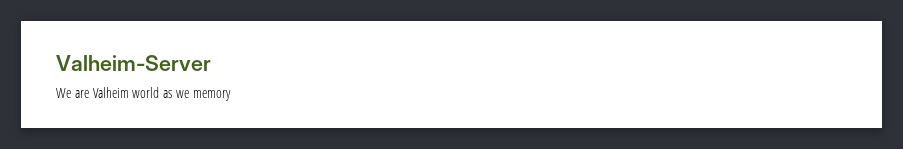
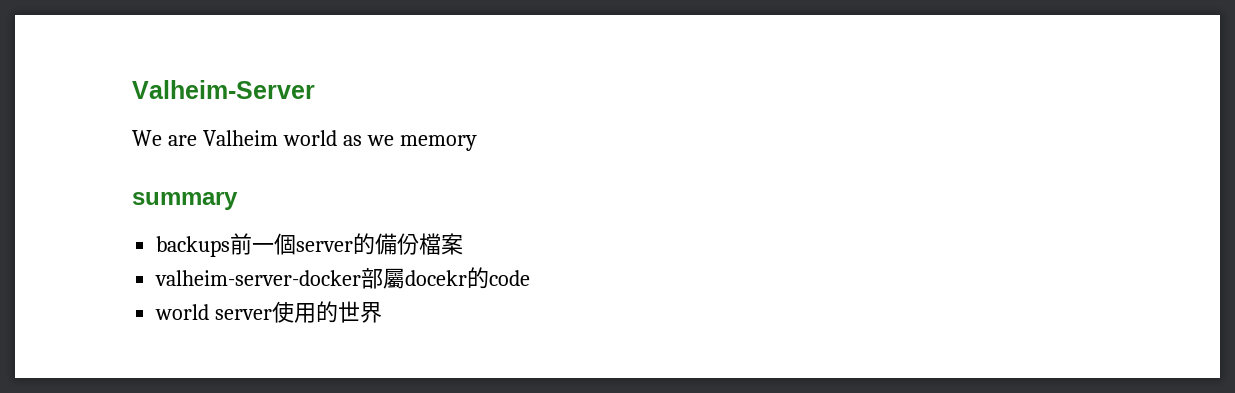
+ summary
+ backups前一個server的備份檔案
+ valheim-server-docker部屬docekr的code
+ world server使用的世界

